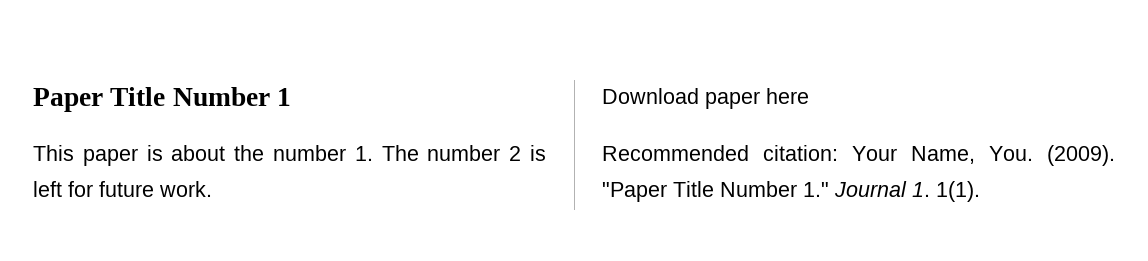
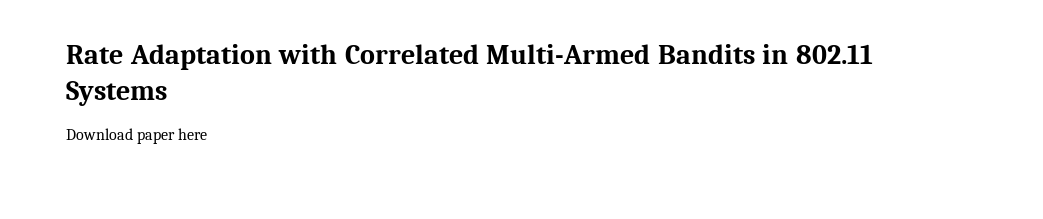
- Paper Title Number 1
- This paper is about the number 1. The number 2 is left for future work.
+ Rate Adaptation with Correlated Multi-Armed Bandits in 802.11 Systems
  Download paper here
- Recommended citation: Your Name, You. (2009). "Paper Title Number 1." Journal 1. 1(1).

